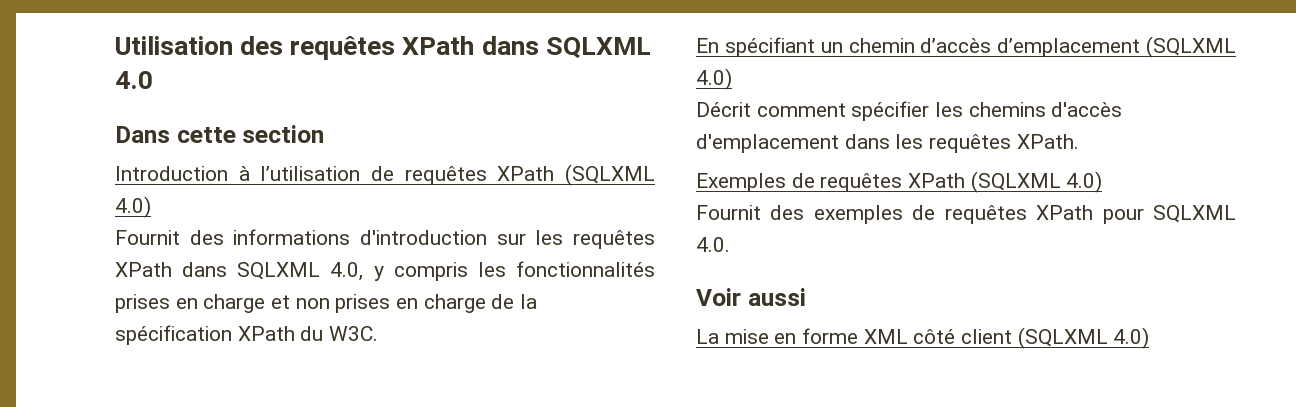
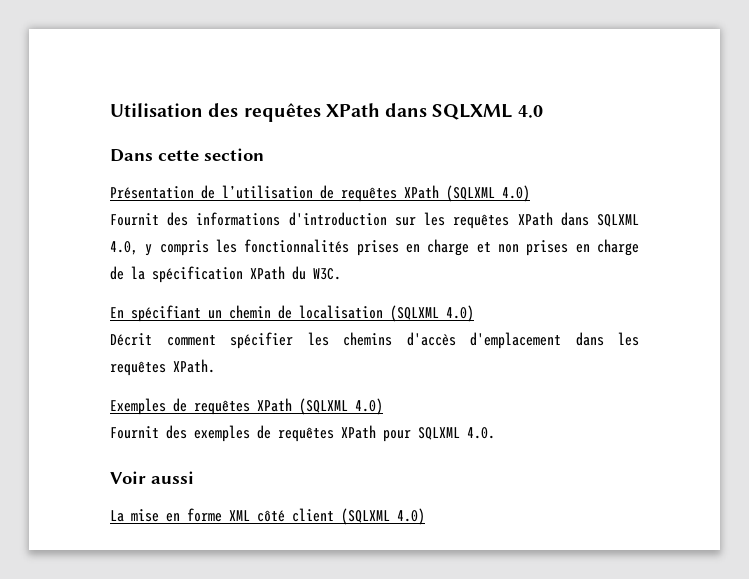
- Introduction à l’utilisation de requêtes XPath (SQLXML 4.0)
+ Présentation de l’utilisation de requêtes XPath (SQLXML 4.0)
- En spécifiant un chemin d’accès d’emplacement (SQLXML 4.0)
+ En spécifiant un chemin de localisation (SQLXML 4.0)

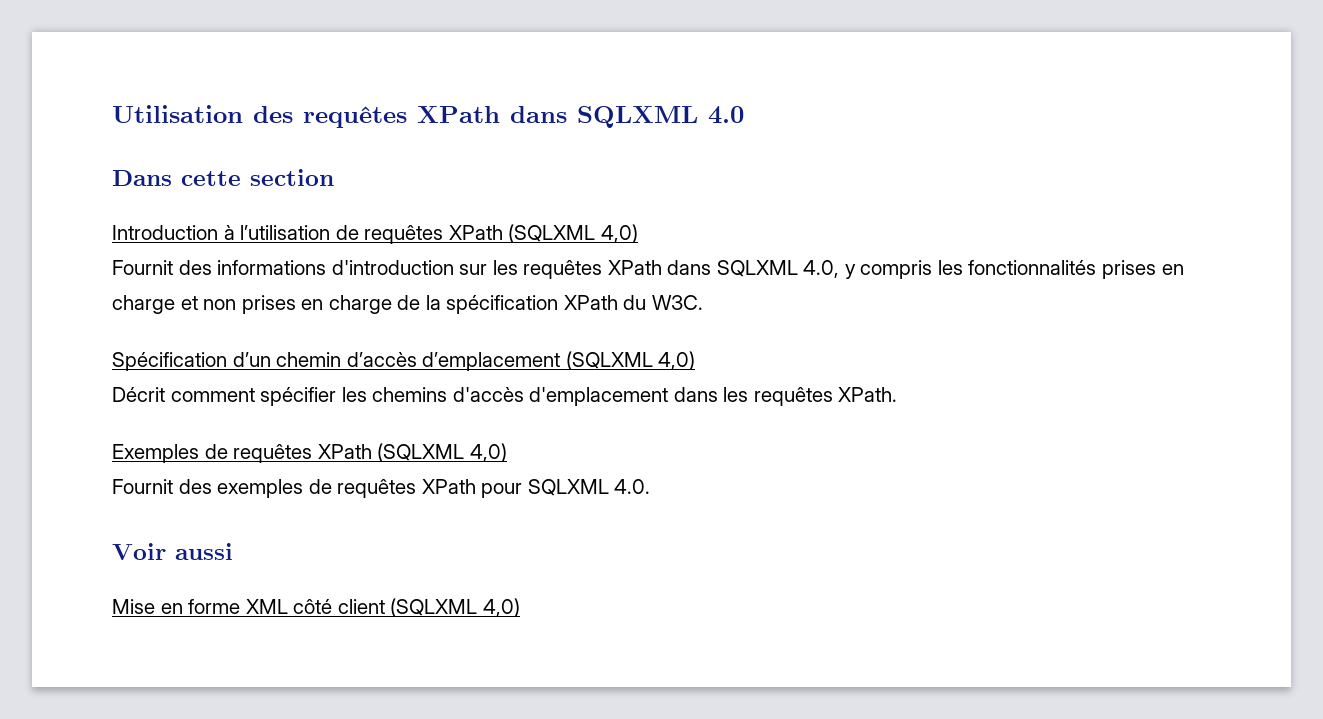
- Présentation de l’utilisation de requêtes XPath (SQLXML 4.0)
+ Introduction à l’utilisation de requêtes XPath (SQLXML 4,0)
- En spécifiant un chemin de localisation (SQLXML 4.0)
+ Spécification d’un chemin d’accès d’emplacement (SQLXML 4,0)
- Exemples de requêtes XPath (SQLXML 4.0)
+ Exemples de requêtes XPath (SQLXML 4,0)
- La mise en forme XML côté client (SQLXML 4.0)
+ Mise en forme XML côté client (SQLXML 4,0)

